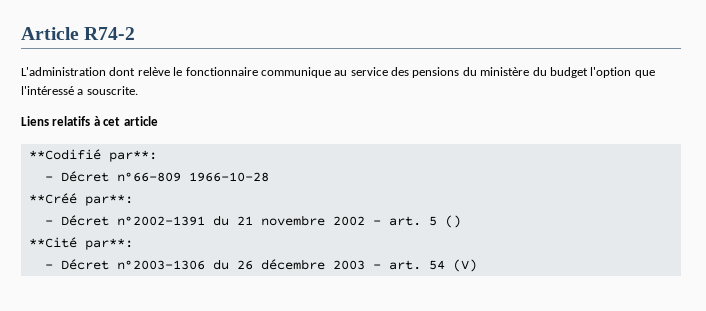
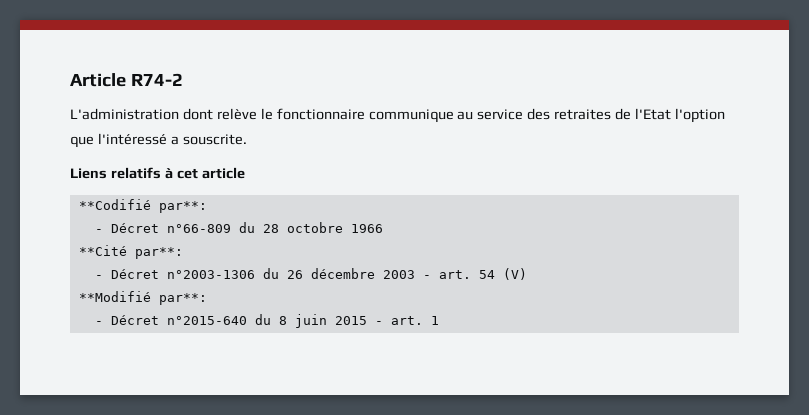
- L'administration dont relève le fonctionnaire communique au service des pensions du ministère du budget l'option que l'intéressé a souscrite.
+ L'administration dont relève le fonctionnaire communique au service des retraites de l'Etat l'option que l'intéressé a souscrite.
- - Décret n°66-809 1966-10-28
- **Créé par**:
- - Décret n°2002-1391 du 21 novembre 2002 - art. 5 ()
+ - Décret n°66-809 du 28 octobre 1966
+ **Modifié par**:
+ - Décret n°2015-640 du 8 juin 2015 - art. 1

